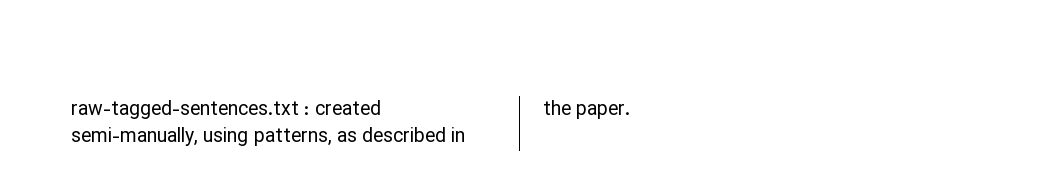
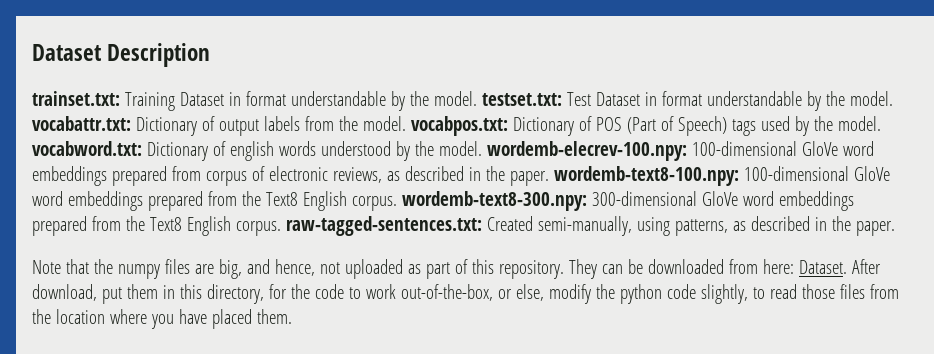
- raw-tagged-sentences.txt : created semi-manually, using patterns, as described in the paper.
+ Dataset Description
+ trainset.txt: Training Dataset in format understandable by the model. testset.txt: Test Dataset in format understandable by the model. vocabattr.txt: Dictionary of output labels from the model. vocabpos.txt: Dictionary of POS (Part of Speech) tags used by the model. vocabword.txt: Dictionary of english words understood by the model. wordemb-elecrev-100.npy: 100-dimensional GloVe word embeddings prepared from corpus of electronic reviews, as described in the paper. wordemb-text8-100.npy: 100-dimensional GloVe word embeddings prepared from the Text8 English corpus. wordemb-text8-300.npy: 300-dimensional GloVe word embeddings prepared from the Text8 English corpus. raw-tagged-sentences.txt: Created semi-manually, using patterns, as described in the paper.
+ Note that the numpy files are big, and hence, not uploaded as part of this repository. They can be downloaded from here: Dataset. After download, put them in this directory, for the code to work out-of-the-box, or else, modify the python code slightly, to read those files from the location where you have placed them.

